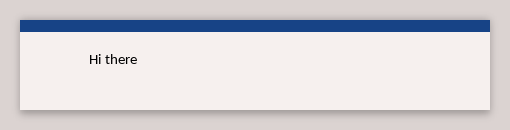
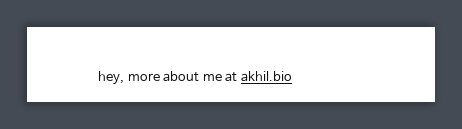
- Hi there
+ hey, more about me at akhil.bio

